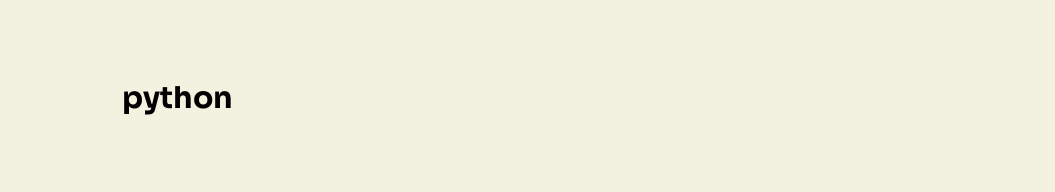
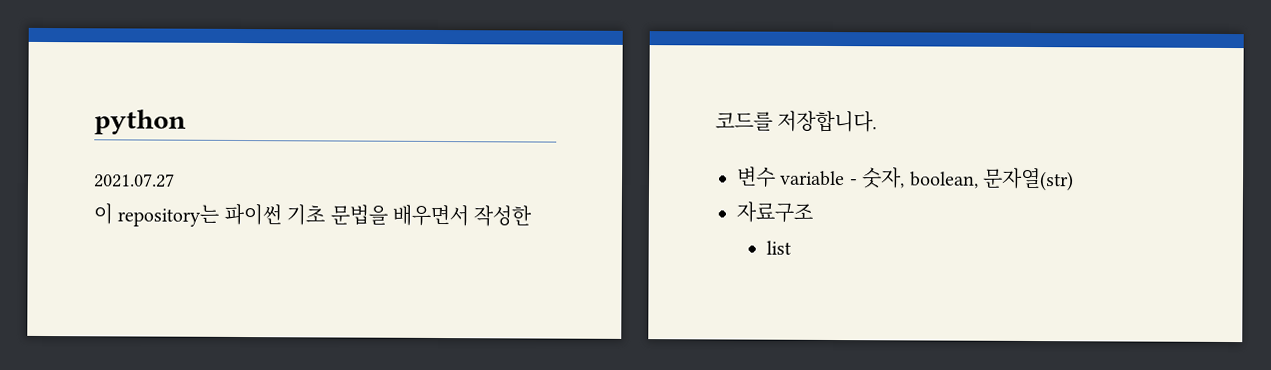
+ 2021.07.27
+ 이 repository는 파이썬 기초 문법을 배우면서 작성한 코드를 저장합니다.
+ 변수 variable - 숫자, boolean, 문자열(str)
+ 자료구조
+ list

